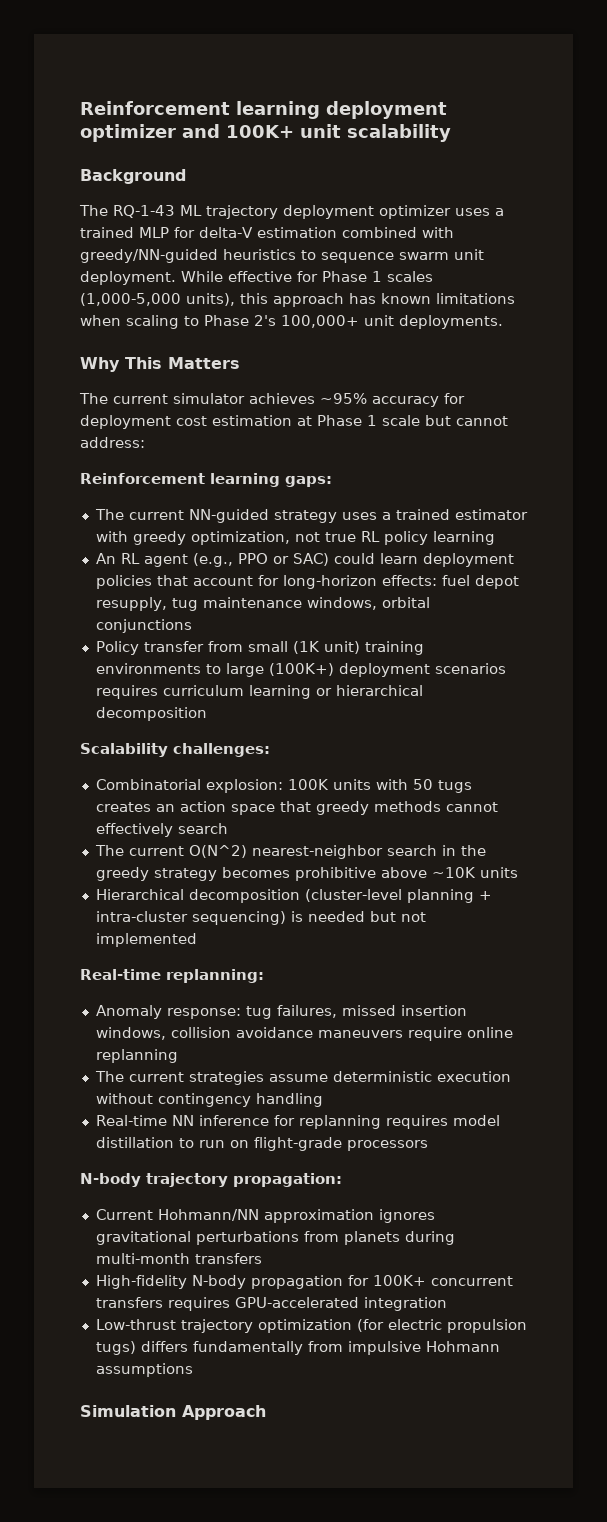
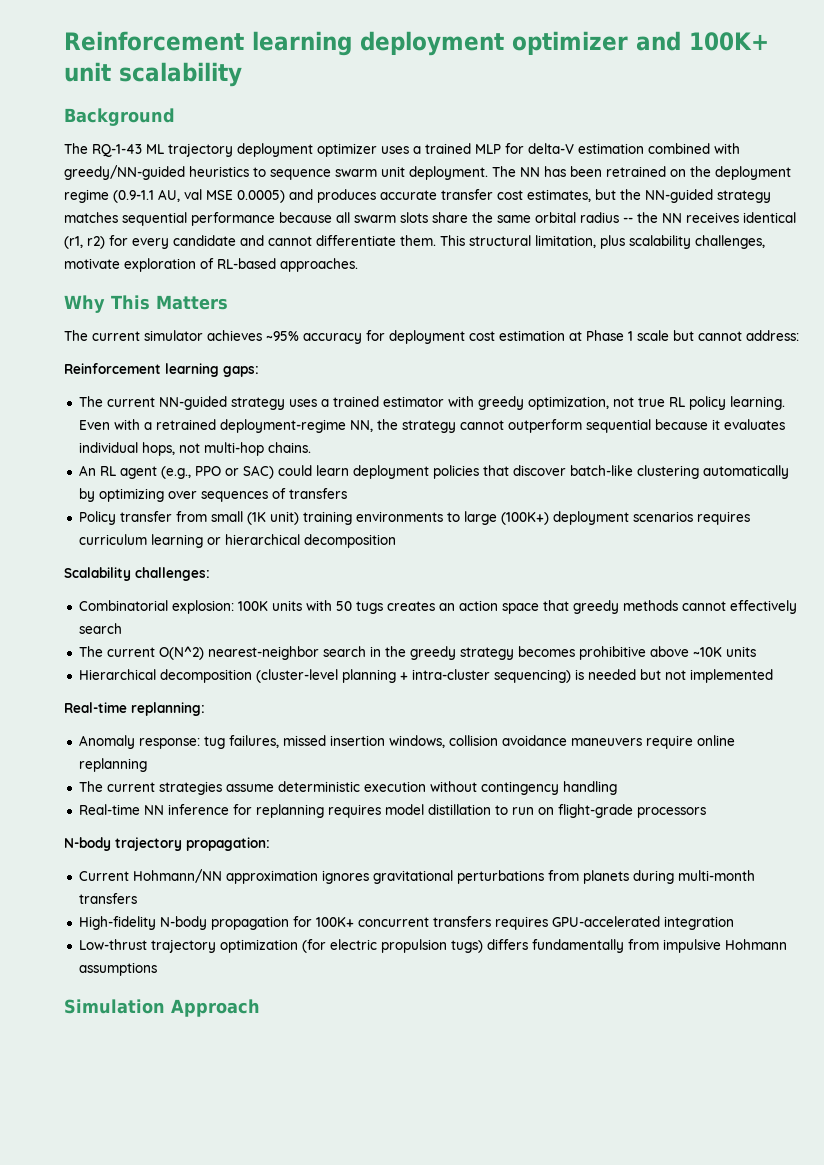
- While effective for Phase 1 scales (1,000-5,000 units), this approach has known limitations when scaling to Phase 2's 100,000+ unit deployments.
+ The NN has been retrained on the deployment regime (0.9-1.1 AU, val MSE 0.0005) and produces accurate transfer cost estimates, but the NN-guided strategy matches sequential performance because all swarm slots share the same orbital radius -- the NN receives identical (r1, r2) for every candidate and cannot differentiate them. This structural limitation, plus scalability challenges, motivate exploration of RL-based approaches.
- The current NN-guided strategy uses a trained estimator with greedy optimization, not true RL policy learning
+ The current NN-guided strategy uses a trained estimator with greedy optimization, not true RL policy learning. Even with a retrained deployment-regime NN, the strategy cannot outperform sequential because it evaluates individual hops, not multi-hop chains.
- An RL agent (e.g., PPO or SAC) could learn deployment policies that account for long-horizon effects: fuel depot resupply, tug maintenance windows, orbital conjunctions
+ An RL agent (e.g., PPO or SAC) could learn deployment policies that discover batch-like clustering automatically by optimizing over sequences of transfers

